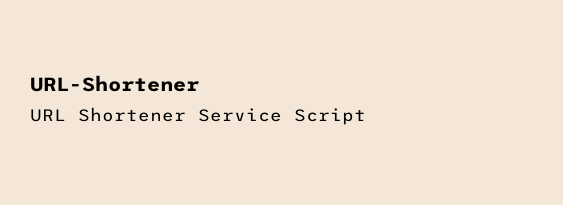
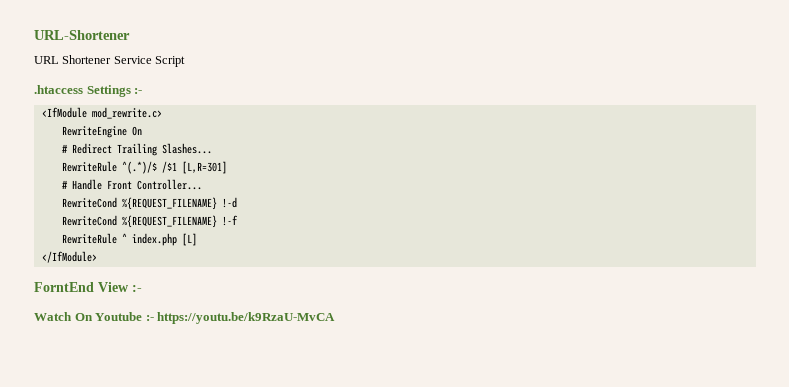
+ .htaccess Settings :-
+ <IfModule mod_rewrite.c>
+ RewriteEngine On
+ # Redirect Trailing Slashes...
+ RewriteRule ^(.*)/$ /$1 [L,R=301]
+ # Handle Front Controller...
+ RewriteCond %{REQUEST_FILENAME} !-d
+ RewriteCond %{REQUEST_FILENAME} !-f
+ RewriteRule ^ index.php [L]
+ </IfModule>
+ ForntEnd View :-
+ Watch On Youtube :- https://youtu.be/k9RzaU-MvCA

